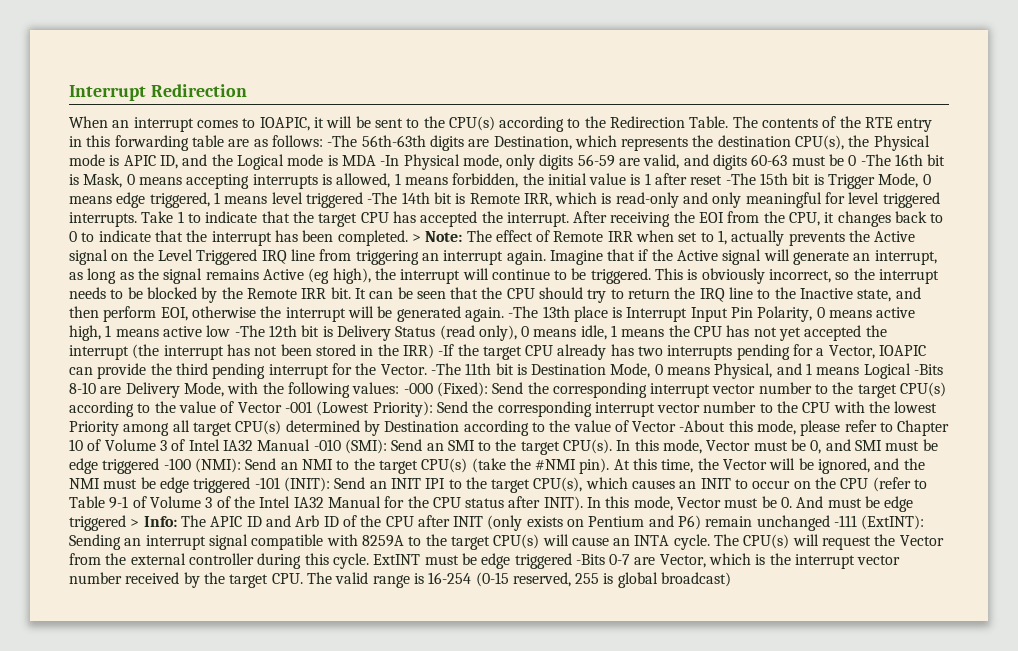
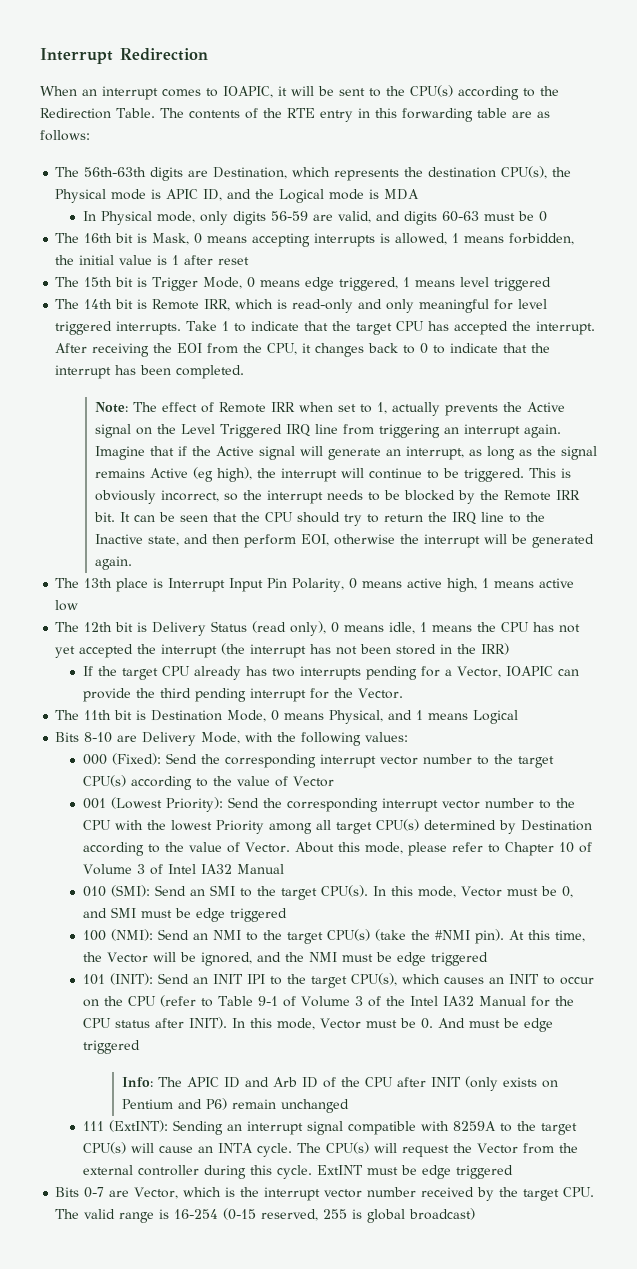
- The contents of the RTE entry in this forwarding table are as follows: -The 56th-63th digits are Destination, which represents the destination CPU(s), the Physical mode is APIC ID, and the Logical mode is MDA -In Physical mode, only digits 56-59 are valid, and digits 60-63 must be 0 -The 16th bit is Mask, 0 means accepting interrupts is allowed, 1 means forbidden, the initial value is 1 after reset -The 15th bit is Trigger Mode, 0 means edge triggered, 1 means level triggered -The 14th bit is Remote IRR, which is read-only and only meaningful for level triggered interrupts.
+ The contents of the RTE entry in this forwarding table are as follows:
+ The 56th-63th digits are Destination, which represents the destination CPU(s), the Physical mode is APIC ID, and the Logical mode is MDA
+ In Physical mode, only digits 56-59 are valid, and digits 60-63 must be 0
+ The 16th bit is Mask, 0 means accepting interrupts is allowed, 1 means forbidden, the initial value is 1 after reset
+ The 15th bit is Trigger Mode, 0 means edge triggered, 1 means level triggered
+ The 14th bit is Remote IRR, which is read-only and only meaningful for level triggered interrupts.
- After receiving the EOI from the CPU, it changes back to 0 to indicate that the interrupt has been completed. > Note: The effect of Remote IRR when set to 1, actually prevents the Active signal on the Level Triggered IRQ line from triggering an interrupt again.
+ After receiving the EOI from the CPU, it changes back to 0 to indicate that the interrupt has been completed.
+ Note: The effect of Remote IRR when set to 1, actually prevents the Active signal on the Level Triggered IRQ line from triggering an interrupt again.
- It can be seen that the CPU should try to return the IRQ line to the Inactive state, and then perform EOI, otherwise the interrupt will be generated again. -The 13th place is Interrupt Input Pin Polarity, 0 means active high, 1 means active low -The 12th bit is Delivery Status (read only), 0 means idle, 1 means the CPU has not yet accepted the interrupt (the interrupt has not been stored in the IRR) -If the target CPU already has two interrupts pending for a Vector, IOAPIC can provide the third pending interrupt for the Vector. -The 11th bit is Destination Mode, 0 means Physical, and 1 means Logical -Bits 8-10 are Delivery Mode, with the following values: -000 (Fixed):
+ It can be seen that the CPU should try to return the IRQ line to the Inactive state, and then perform EOI, otherwise the interrupt will be generated again.
+ The 13th place is Interrupt Input Pin Polarity, 0 means active high, 1 means active low
+ The 12th bit is Delivery Status (read only), 0 means idle, 1 means the CPU has not yet accepted the interrupt (the interrupt has not been stored in the IRR)
+ If the target CPU already has two interrupts pending for a Vector, IOAPIC can provide the third pending interrupt for the Vector.
+ The 11th bit is Destination Mode, 0 means Physical, and 1 means Logical
+ Bits 8-10 are Delivery Mode, with the following values:
+ 000 (Fixed):
- Send the corresponding interrupt vector number to the target CPU(s) according to the value of Vector -001 (Lowest Priority):
+ Send the corresponding interrupt vector number to the target CPU(s) according to the value of Vector
+ 001 (Lowest Priority):
- Send the corresponding interrupt vector number to the CPU with the lowest Priority among all target CPU(s) determined by Destination according to the value of Vector -About this mode, please refer to Chapter 10 of Volume 3 of Intel IA32 Manual -010 (SMI):
+ Send the corresponding interrupt vector number to the CPU with the lowest Priority among all target CPU(s) determined by Destination according to the value of Vector. About this mode, please refer to Chapter 10 of Volume 3 of Intel IA32 Manual
+ 010 (SMI):
- In this mode, Vector must be 0, and SMI must be edge triggered -100 (NMI): Send an NMI to the target CPU(s) (take the #NMI pin).
+ In this mode, Vector must be 0, and SMI must be edge triggered
+ 100 (NMI): Send an NMI to the target CPU(s) (take the #NMI pin).
- At this time, the Vector will be ignored, and the NMI must be edge triggered -101 (INIT): Send an INIT IPI to the target CPU(s), which causes an INIT to occur on the CPU (refer to Table 9-1 of Volume 3 of the Intel IA32 Manual for the CPU status after INIT).
+ At this time, the Vector will be ignored, and the NMI must be edge triggered
+ 101 (INIT): Send an INIT IPI to the target CPU(s), which causes an INIT to occur on the CPU (refer to Table 9-1 of Volume 3 of the Intel IA32 Manual for the CPU status after INIT).
- In this mode, Vector must be 0. And must be edge triggered > Info: The APIC ID and Arb ID of the CPU after INIT (only exists on Pentium and P6) remain unchanged -111 (ExtINT): Sending an interrupt signal compatible with 8259A to the target CPU(s) will cause an INTA cycle.
+ In this mode, Vector must be 0. And must be edge triggered
+ Info: The APIC ID and Arb ID of the CPU after INIT (only exists on Pentium and P6) remain unchanged
+ 111 (ExtINT): Sending an interrupt signal compatible with 8259A to the target CPU(s) will cause an INTA cycle.
- ExtINT must be edge triggered -Bits 0-7 are Vector, which is the interrupt vector number received by the target CPU. The valid range is 16-254 (0-15 reserved, 255 is global broadcast)
+ ExtINT must be edge triggered
+ Bits 0-7 are Vector, which is the interrupt vector number received by the target CPU. The valid range is 16-254 (0-15 reserved, 255 is global broadcast)

